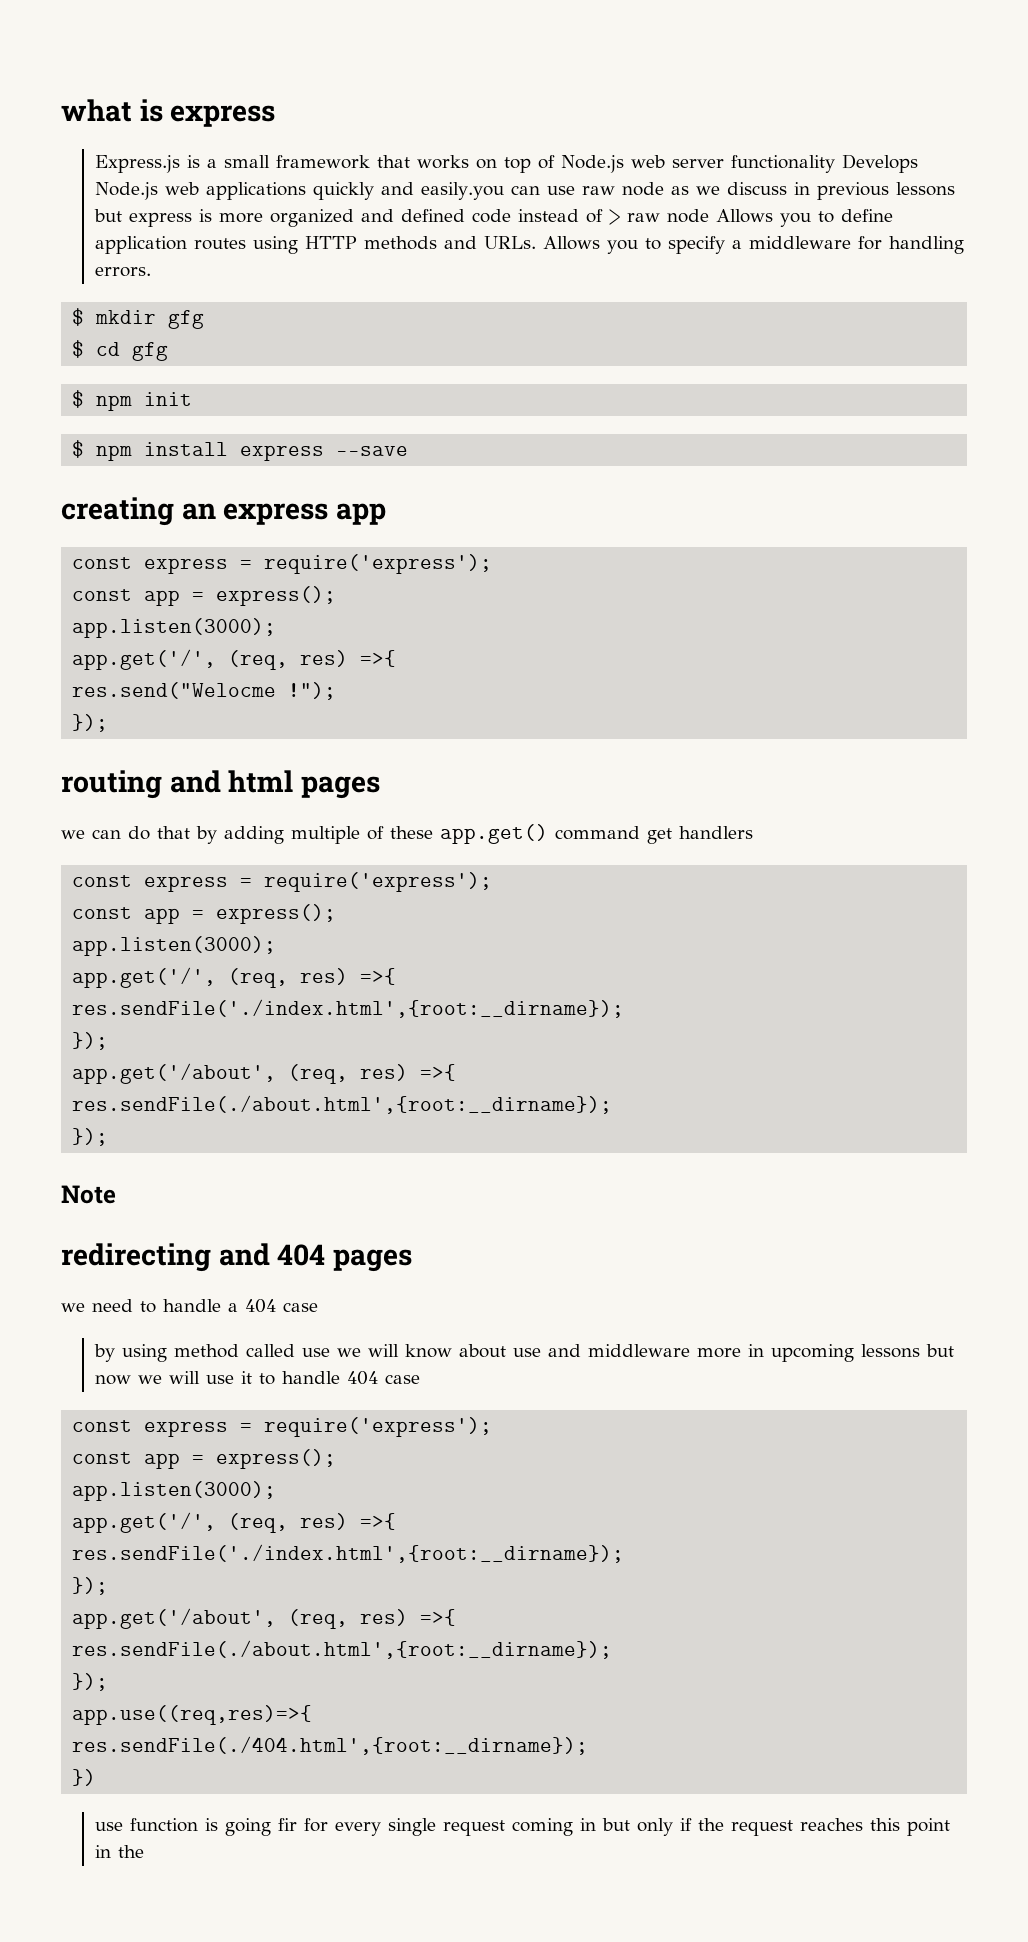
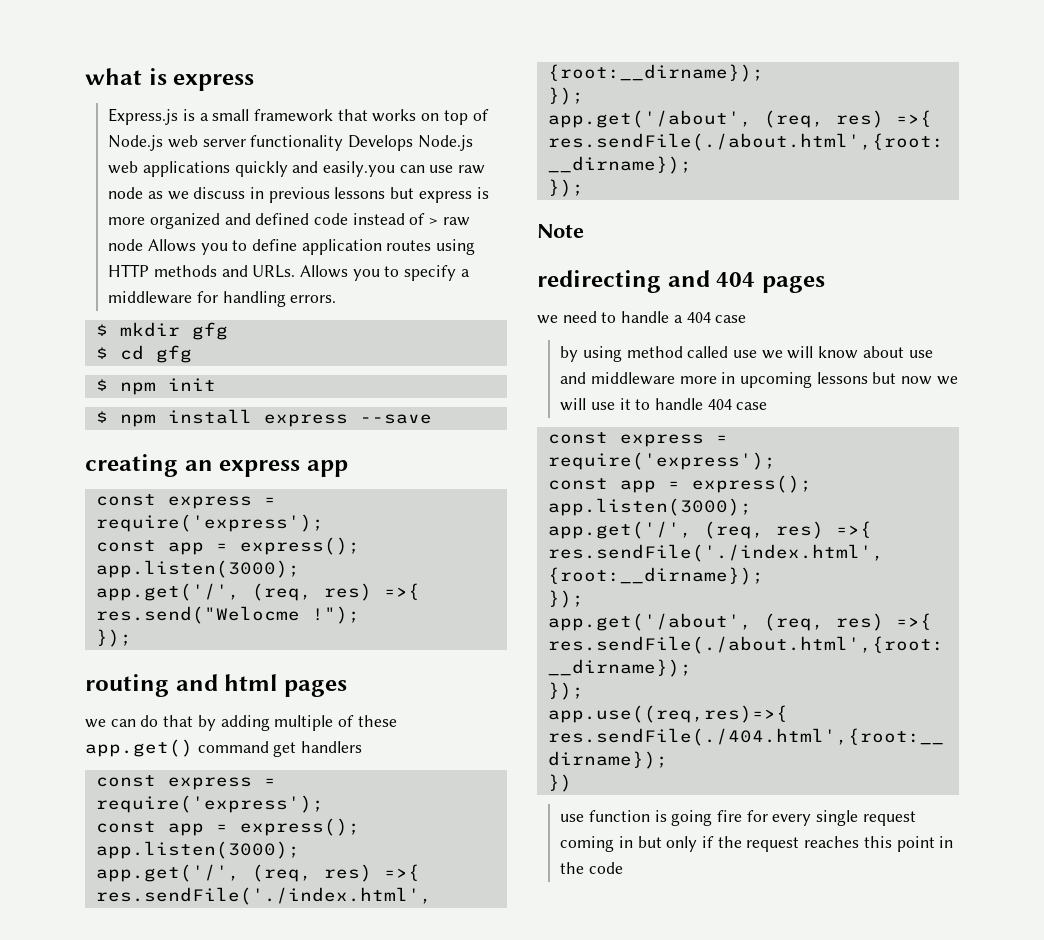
- use function is going fir for every single request coming in but only if the request reaches this point in the
+ use function is going fire for every single request coming in but only if the request reaches this point in the code

